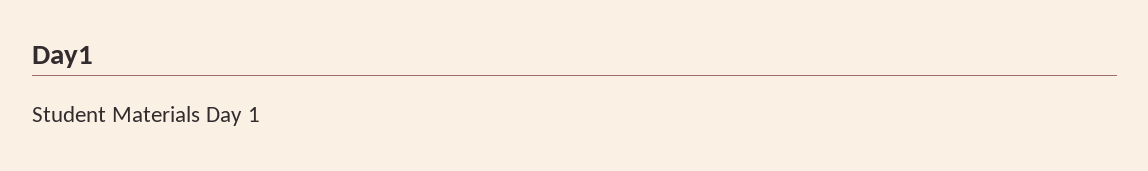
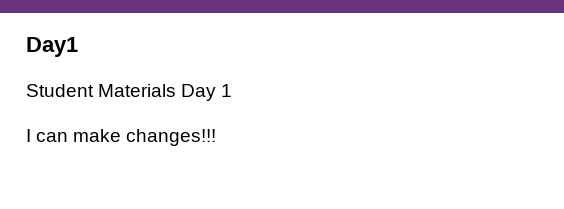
+ I can make changes!!!

